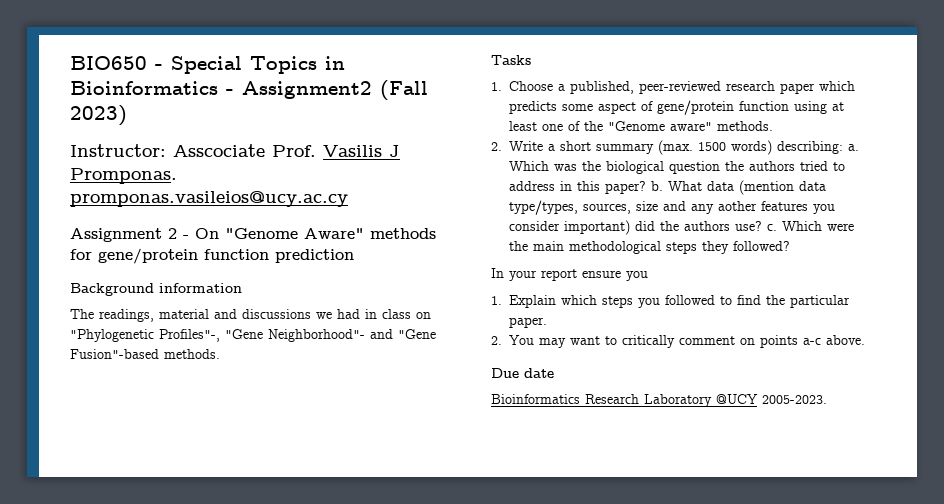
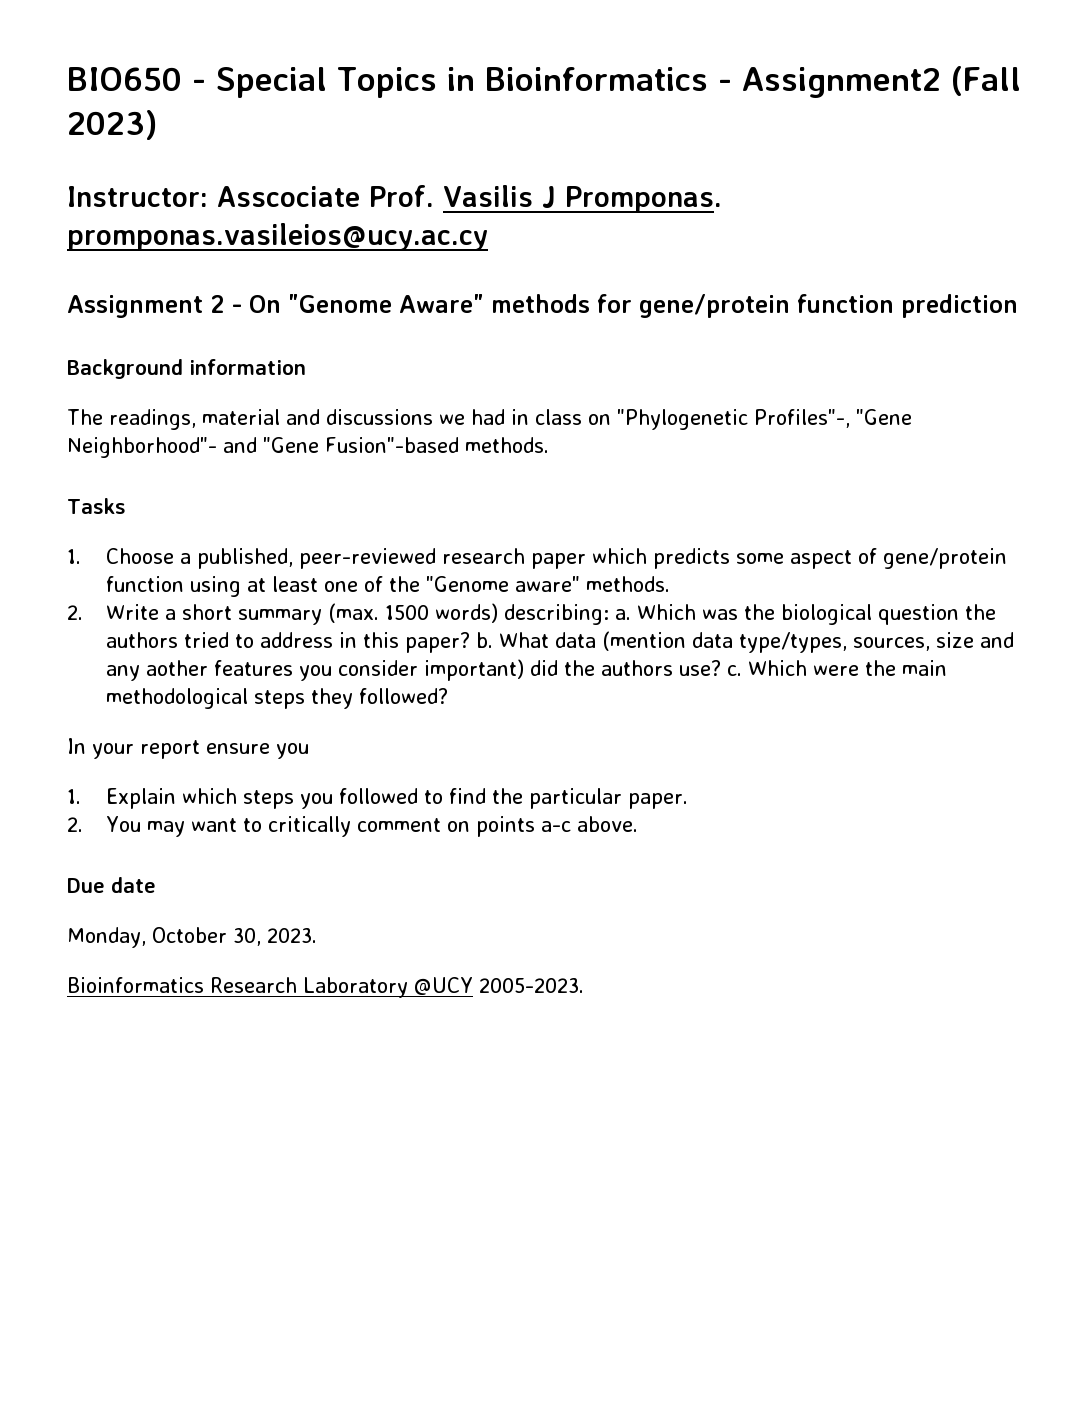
+ Monday, October 30, 2023.

